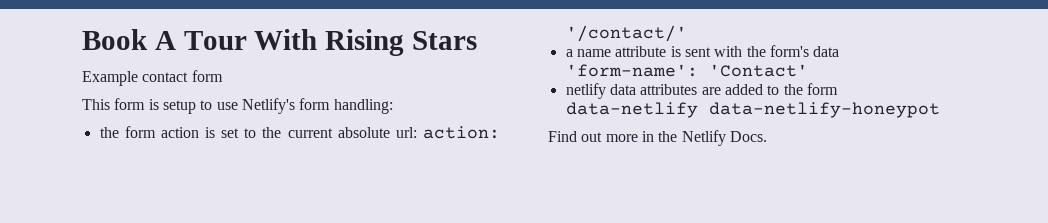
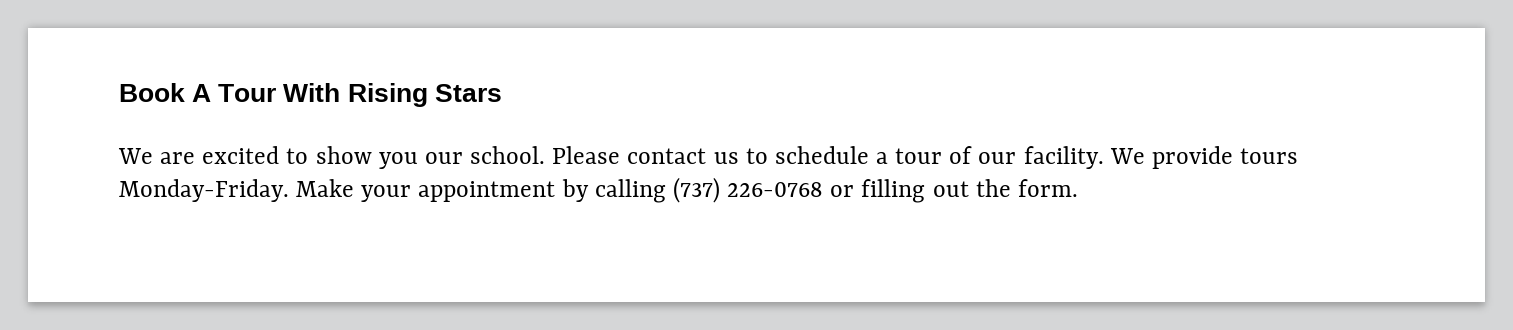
- Example contact form
- This form is setup to use Netlify's form handling:
- the form action is set to the current absolute url: action: '/contact/'
- a name attribute is sent with the form's data 'form-name': 'Contact'
- netlify data attributes are added to the form data-netlify data-netlify-honeypot
- Find out more in the Netlify Docs.
+ We are excited to show you our school. Please contact us to schedule a tour of our facility. We provide tours Monday-Friday. Make your appointment by calling (737) 226-0768 or filling out the form.

